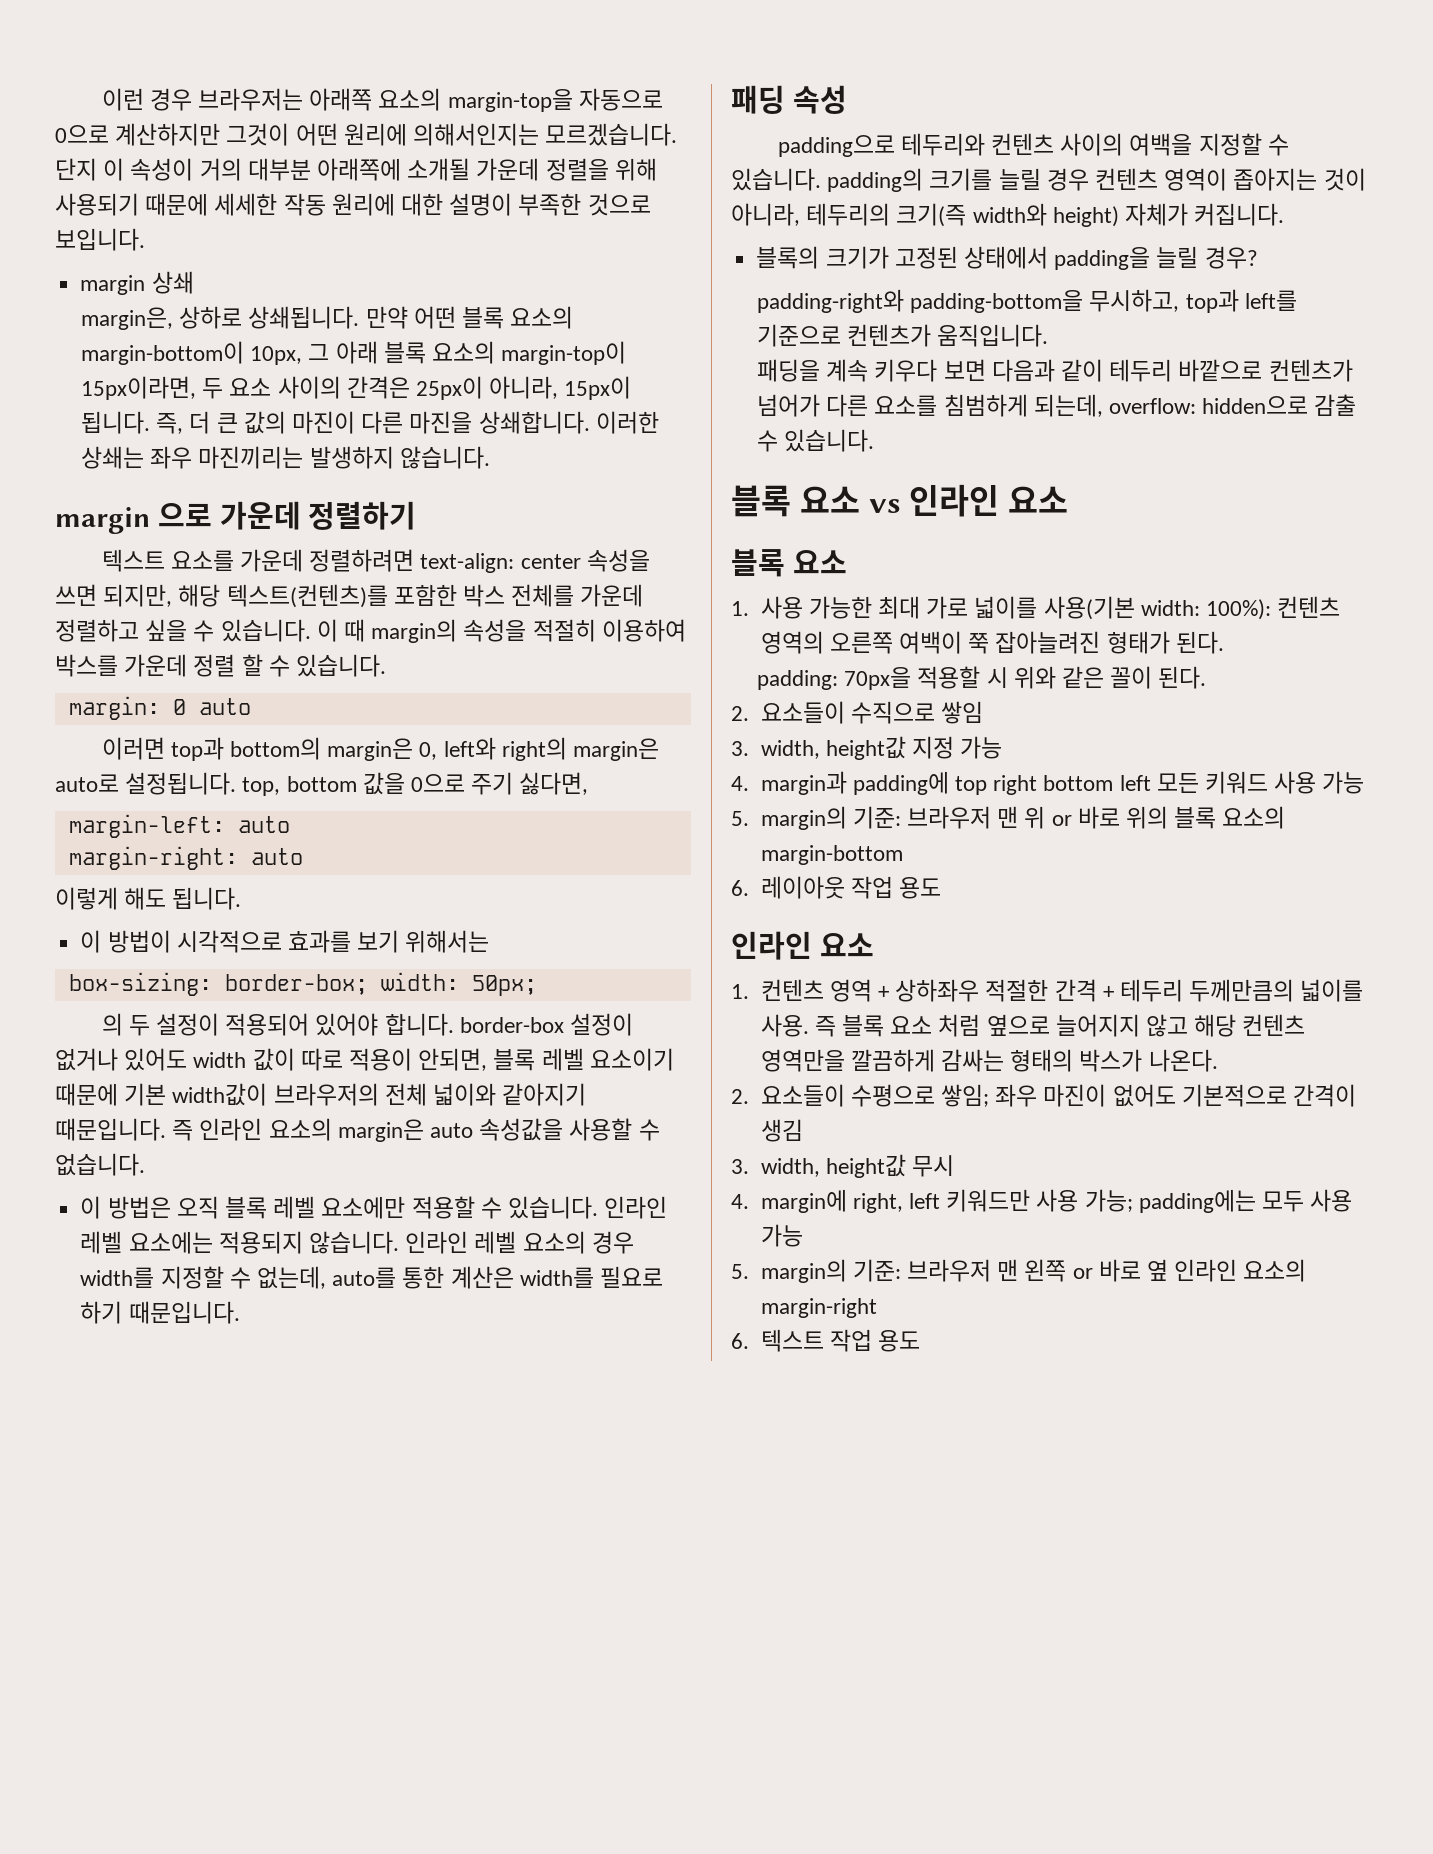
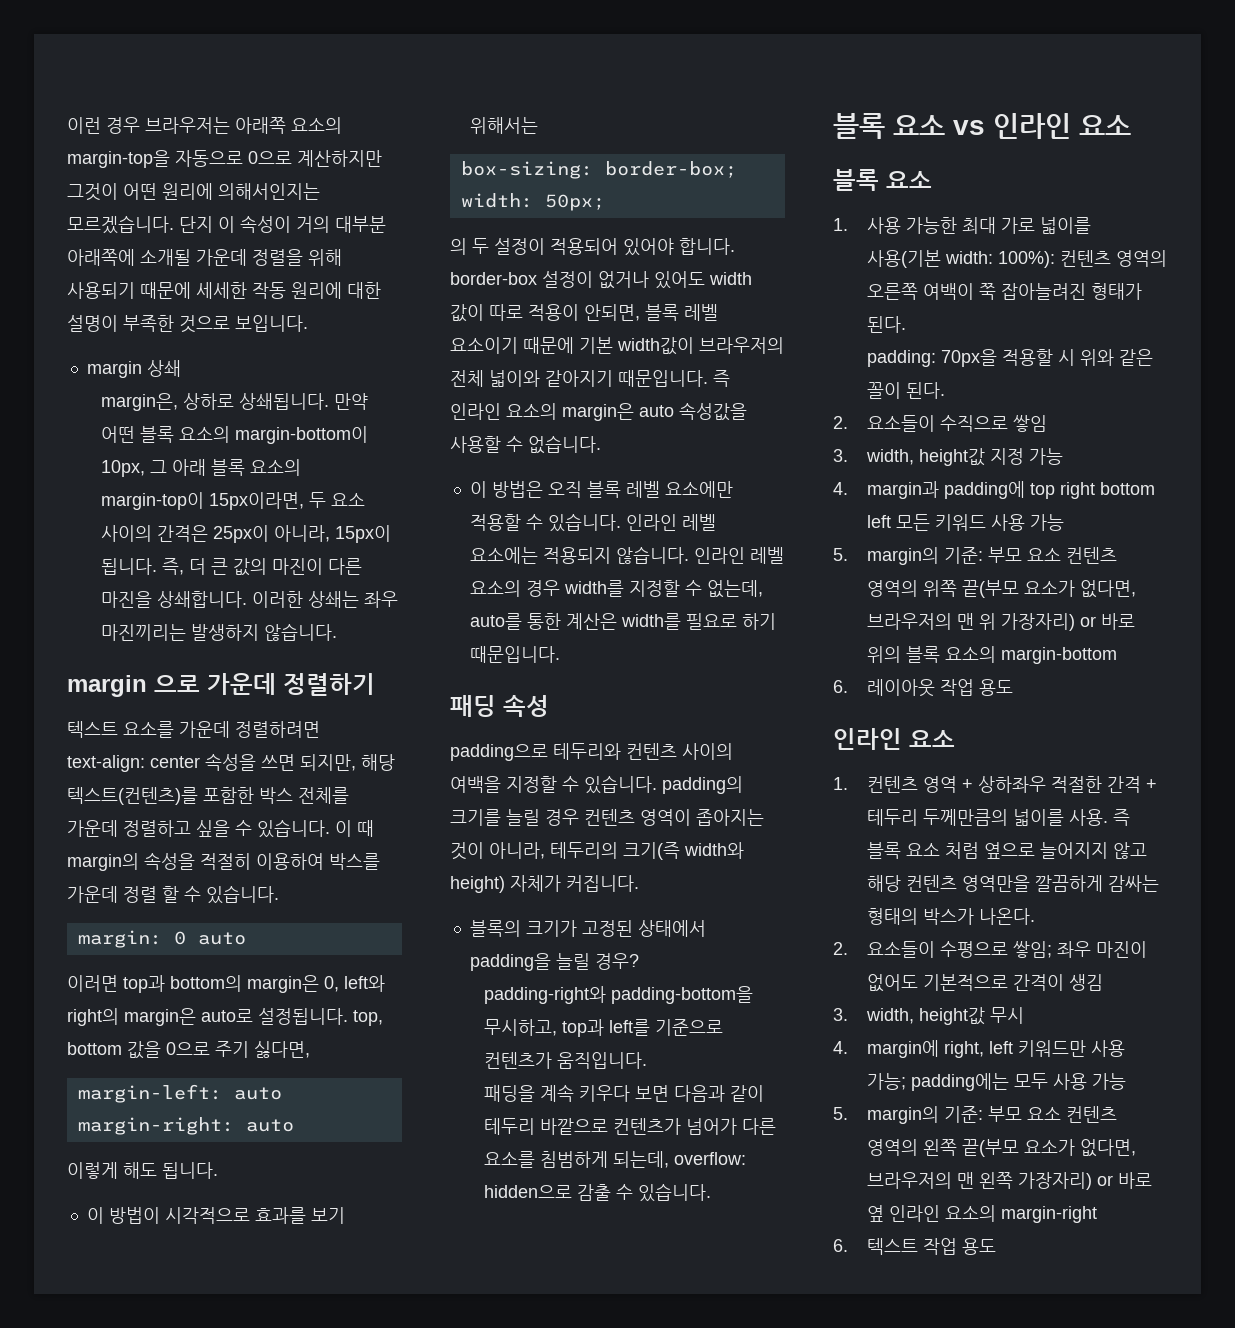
- 5. margin의 기준: 브라우저 맨 위 or 바로 위의 블록 요소의 margin-bottom
+ 5. margin의 기준: 부모 요소 컨텐츠 영역의 위쪽 끝(부모 요소가 없다면, 브라우저의 맨 위 가장자리) or 바로 위의 블록 요소의 margin-bottom
- 5. margin의 기준: 브라우저 맨 왼쪽 or 바로 옆 인라인 요소의 margin-right
+ 5. margin의 기준: 부모 요소 컨텐츠 영역의 왼쪽 끝(부모 요소가 없다면, 브라우저의 맨 왼쪽 가장자리) or 바로 옆 인라인 요소의 margin-right

